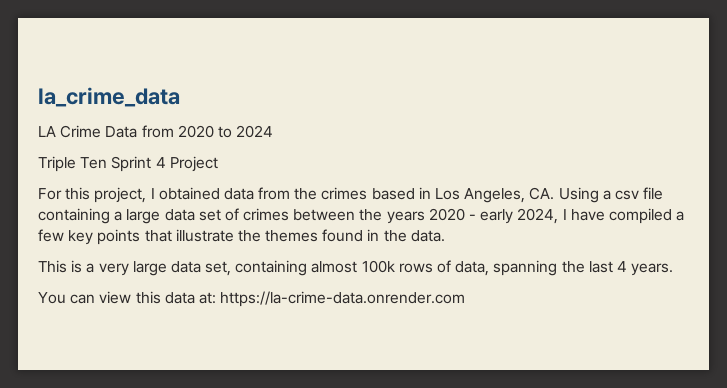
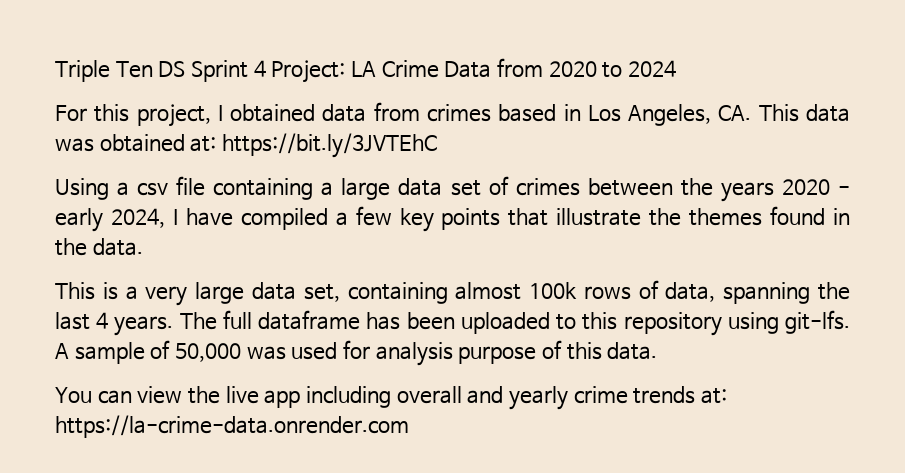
- la_crime_data
- LA Crime Data from 2020 to 2024
+ Triple Ten DS Sprint 4 Project: LA Crime Data from 2020 to 2024
- Triple Ten Sprint 4 Project
- For this project, I obtained data from the crimes based in Los Angeles, CA. Using a csv file containing a large data set of crimes between the years 2020 - early 2024, I have compiled a few key points that illustrate the themes found in the data.
+ For this project, I obtained data from crimes based in Los Angeles, CA. This data was obtained at: https://bit.ly/3JVTEhC
+ Using a csv file containing a large data set of crimes between the years 2020 - early 2024, I have compiled a few key points that illustrate the themes found in the data.
- This is a very large data set, containing almost 100k rows of data, spanning the last 4 years.
- You can view this data at: https://la-crime-data.onrender.com
+ This is a very large data set, containing almost 100k rows of data, spanning the last 4 years. The full dataframe has been uploaded to this repository using git-lfs. A sample of 50,000 was used for analysis purpose of this data.
+ You can view the live app including overall and yearly crime trends at: https://la-crime-data.onrender.com

